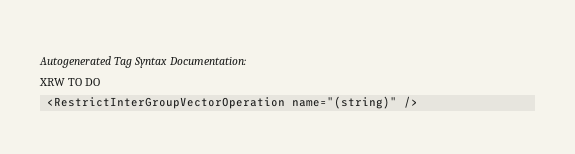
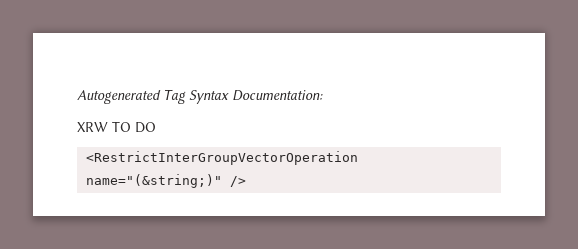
- <RestrictInterGroupVectorOperation name="(string)" />
+ <RestrictInterGroupVectorOperation name="(&string;)" />

